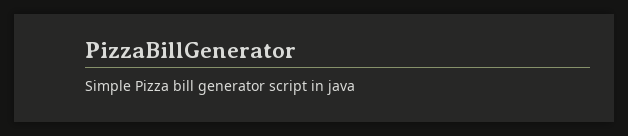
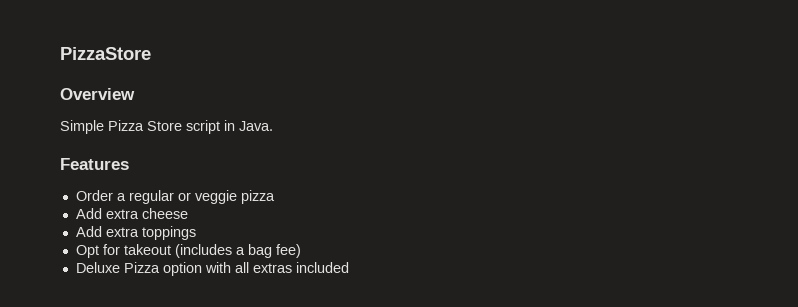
- PizzaBillGenerator
+ PizzaStore
+ Overview
- Simple Pizza bill generator script in java
+ Simple Pizza Store script in Java.
+ Features
+ Order a regular or veggie pizza
+ Add extra cheese
+ Add extra toppings
+ Opt for takeout (includes a bag fee)
+ Deluxe Pizza option with all extras included

